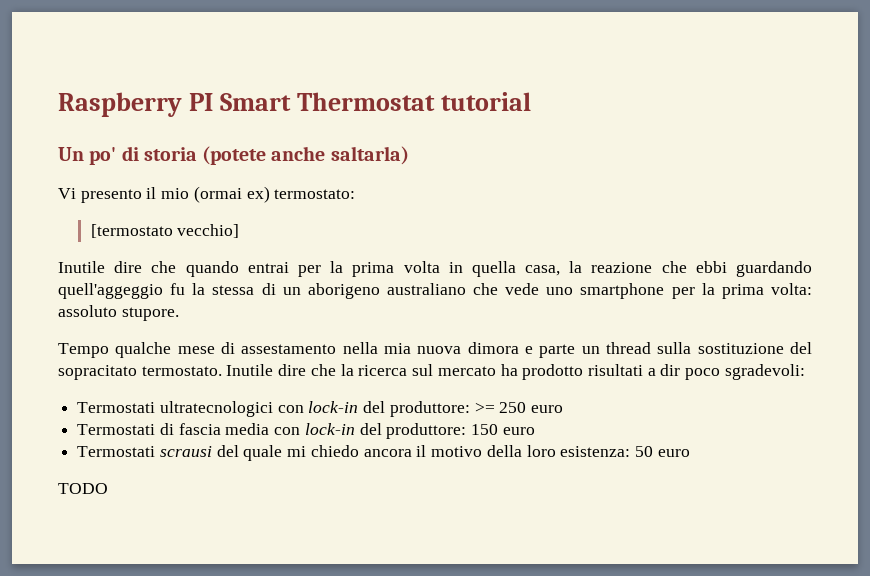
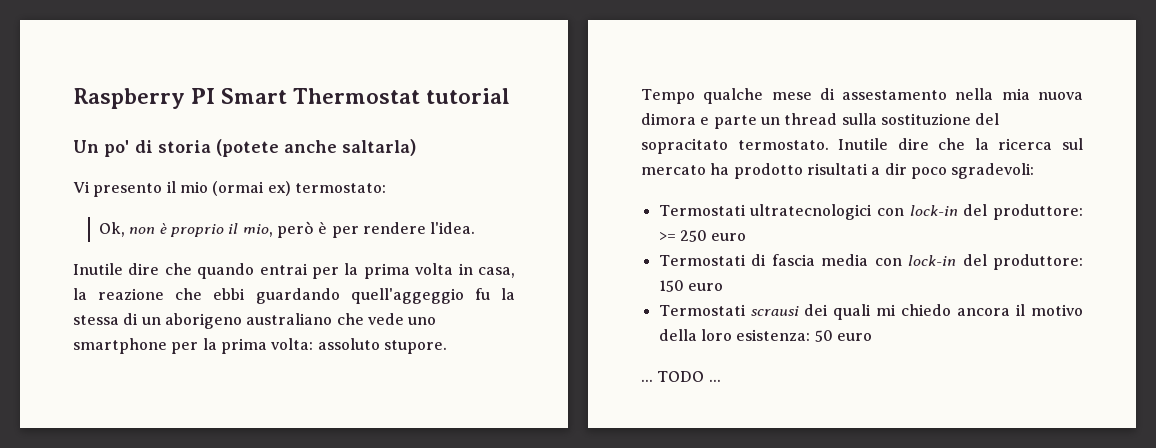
- [termostato vecchio]
+ Ok, non è proprio il mio, però è per rendere l'idea.
- Inutile dire che quando entrai per la prima volta in quella casa, la reazione che ebbi guardando quell'aggeggio fu la stessa di un aborigeno australiano che vede uno smartphone per la prima volta: assoluto stupore.
+ Inutile dire che quando entrai per la prima volta in casa, la reazione che ebbi guardando quell'aggeggio fu la stessa di un aborigeno australiano che vede uno smartphone per la prima volta: assoluto stupore.
- Termostati scrausi del quale mi chiedo ancora il motivo della loro esistenza: 50 euro
+ Termostati scrausi dei quali mi chiedo ancora il motivo della loro esistenza: 50 euro
- TODO
+ ... TODO ...

